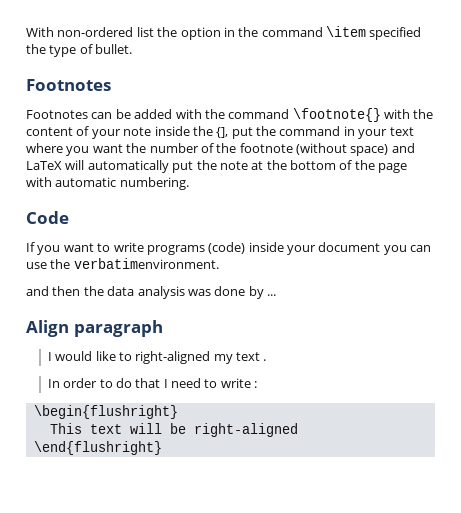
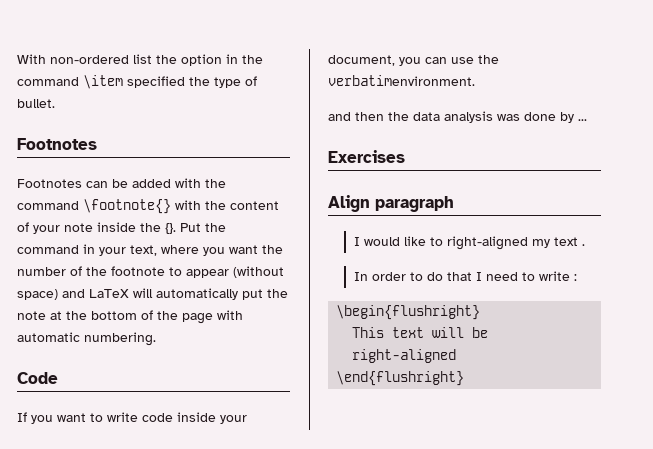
- Footnotes can be added with the command \footnote{} with the content of your note inside the {], put the command in your text where you want the number of the footnote (without space) and LaTeX will automatically put the note at the bottom of the page with automatic numbering.
+ Footnotes can be added with the command \footnote{} with the content of your note inside the {}. Put the command in your text, where you want the number of the footnote to appear (without space) and LaTeX will automatically put the note at the bottom of the page with automatic numbering.
- If you want to write programs (code) inside your document you can use the verbatimenvironment.
+ If you want to write code inside your document, you can use the verbatimenvironment.
+ Exercises

